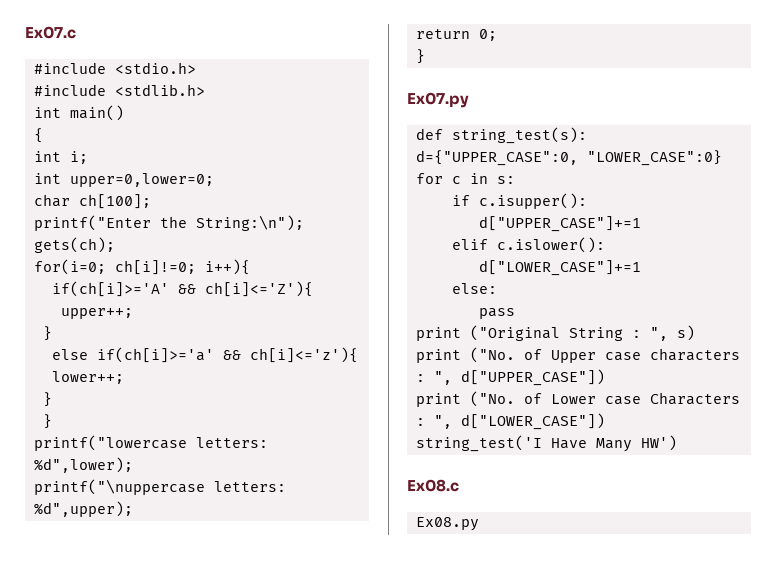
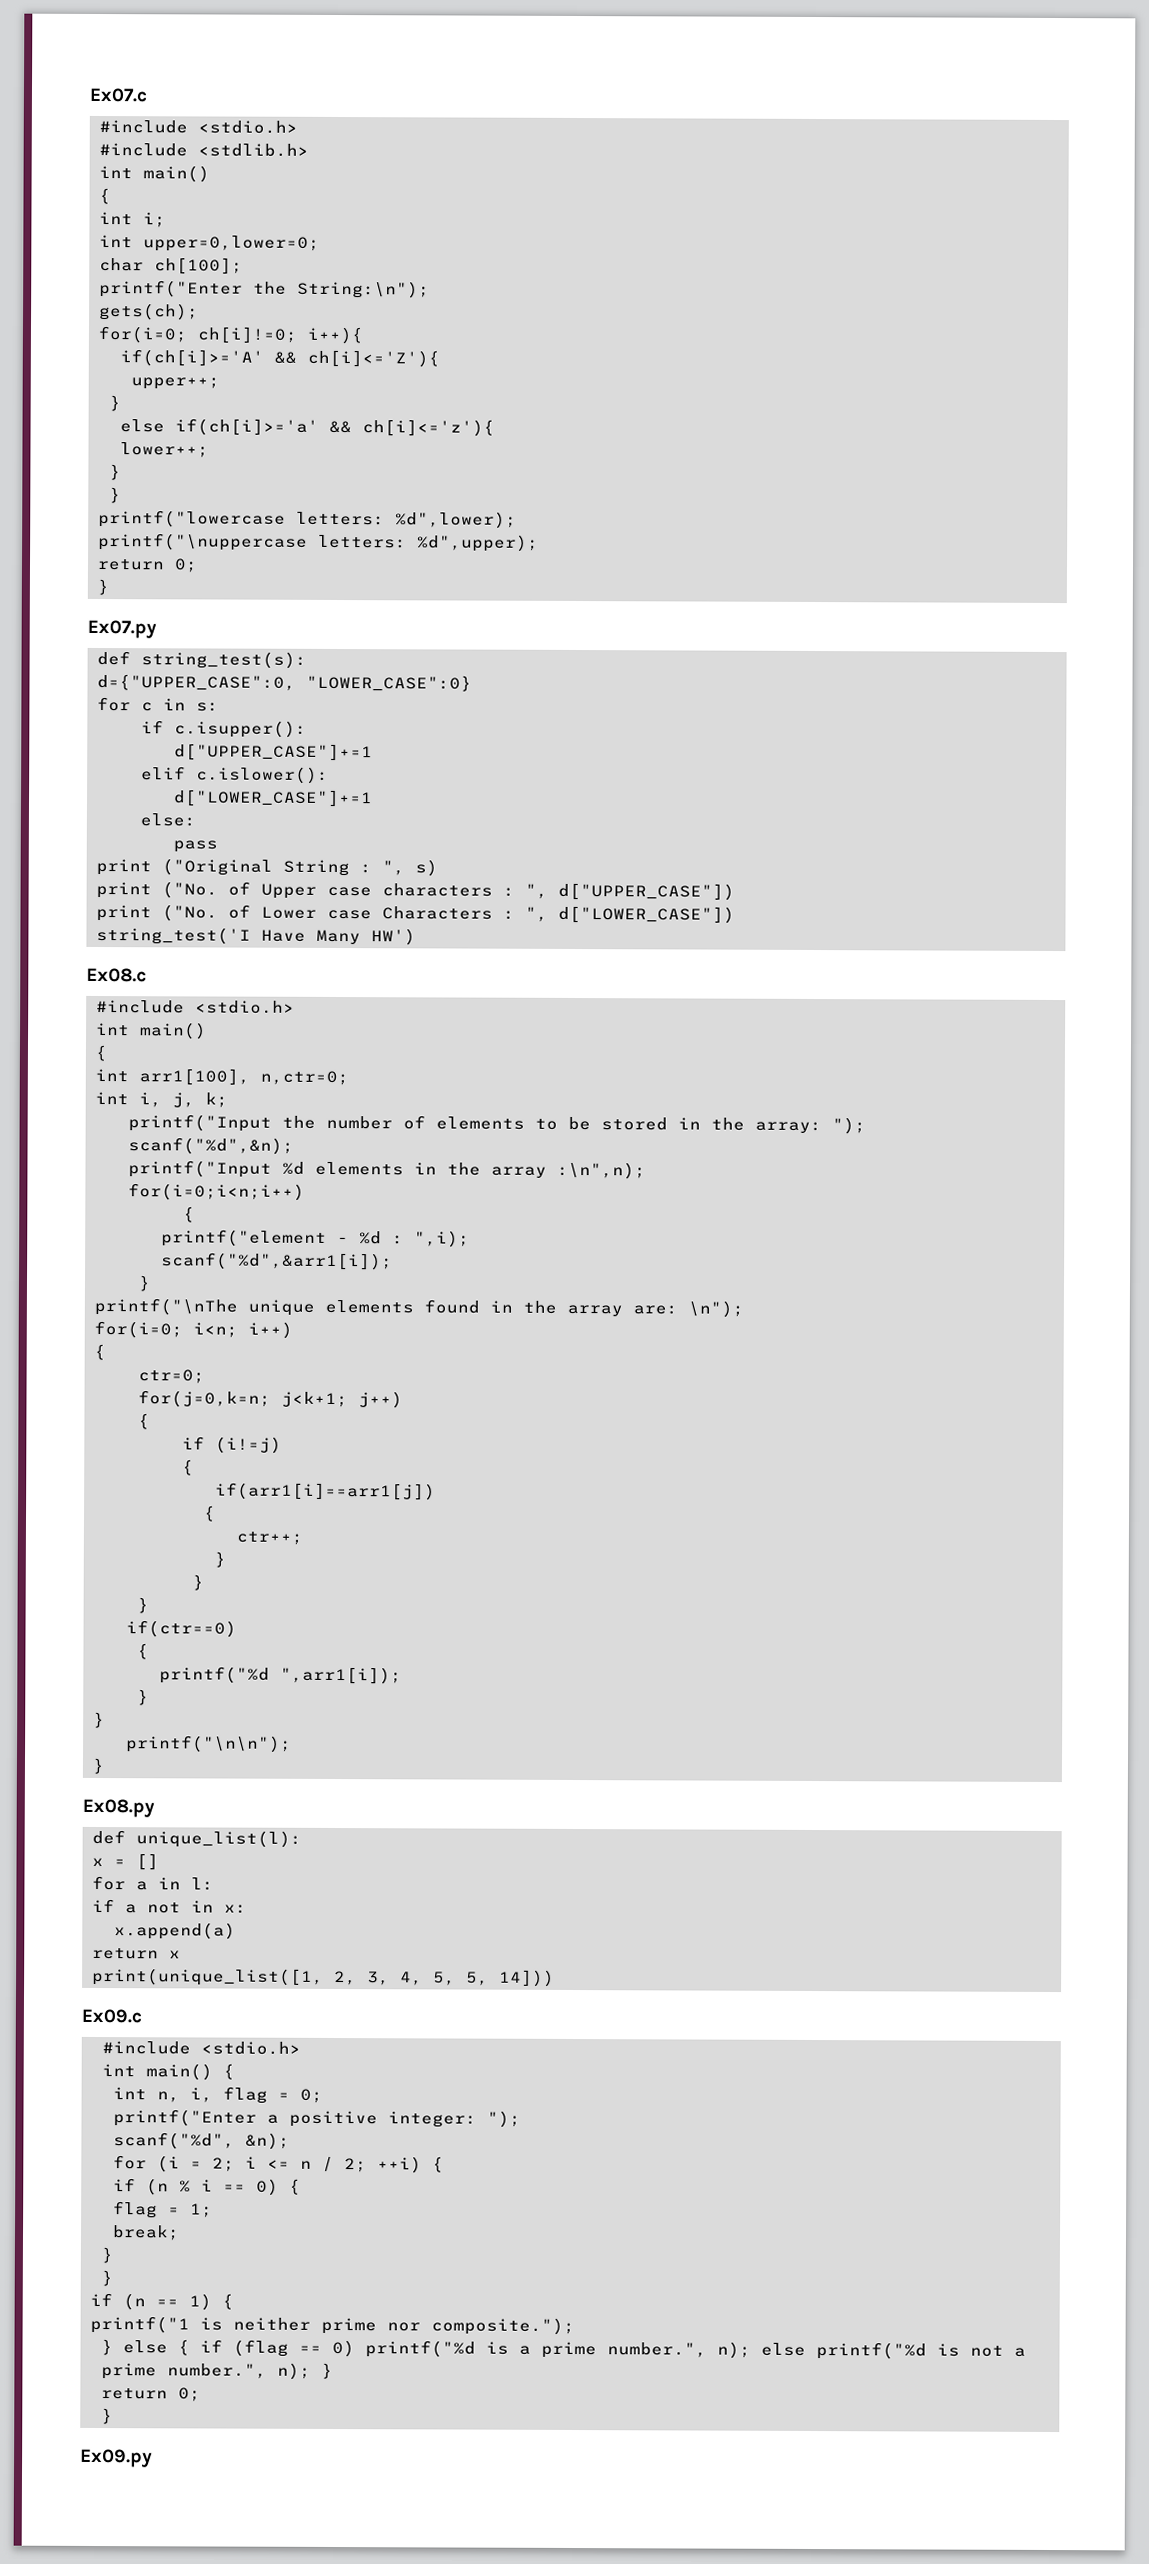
  Ex08.c
+ #include <stdio.h>
+ int main()
+ {
+ int arr1[100], n,ctr=0;
+ int i, j, k;
+ printf("Input the number of elements to be stored in the array: ");
+ scanf("%d",&n);
+ printf("Input %d elements in the array :\n",n);
+ for(i=0;i<n;i++)
+ {
+ printf("element - %d : ",i);
+ scanf("%d",&arr1[i]);
+ }
+ printf("\nThe unique elements found in the array are: \n");
+ for(i=0; i<n; i++)
+ {
+ ctr=0;
+ for(j=0,k=n; j<k+1; j++)
+ {
+ if (i!=j)
+ {
+ if(arr1[i]==arr1[j])
+ {
+ ctr++;
+ }
+ }
+ }
+ if(ctr==0)
+ {
+ printf("%d ",arr1[i]);
+ }
+ }
+ printf("\n\n");
+ }
  Ex08.py
+ def unique_list(l):
+ x = []
+ for a in l:
+ if a not in x:
+ x.append(a)
+ return x
+ print(unique_list([1, 2, 3, 4, 5, 5, 14]))
+ Ex09.c
+ #include <stdio.h>
+ int main() {
+ int n, i, flag = 0;
+ printf("Enter a positive integer: ");
+ scanf("%d", &n);
+ for (i = 2; i <= n / 2; ++i) {
+ if (n % i == 0) {
+ flag = 1;
+ break;
+ }
+ }
+ if (n == 1) {
+ printf("1 is neither prime nor composite.");
+ } else { if (flag == 0) printf("%d is a prime number.", n); else printf("%d is not a prime number.", n); }
+ return 0;
+ }
+ Ex09.py

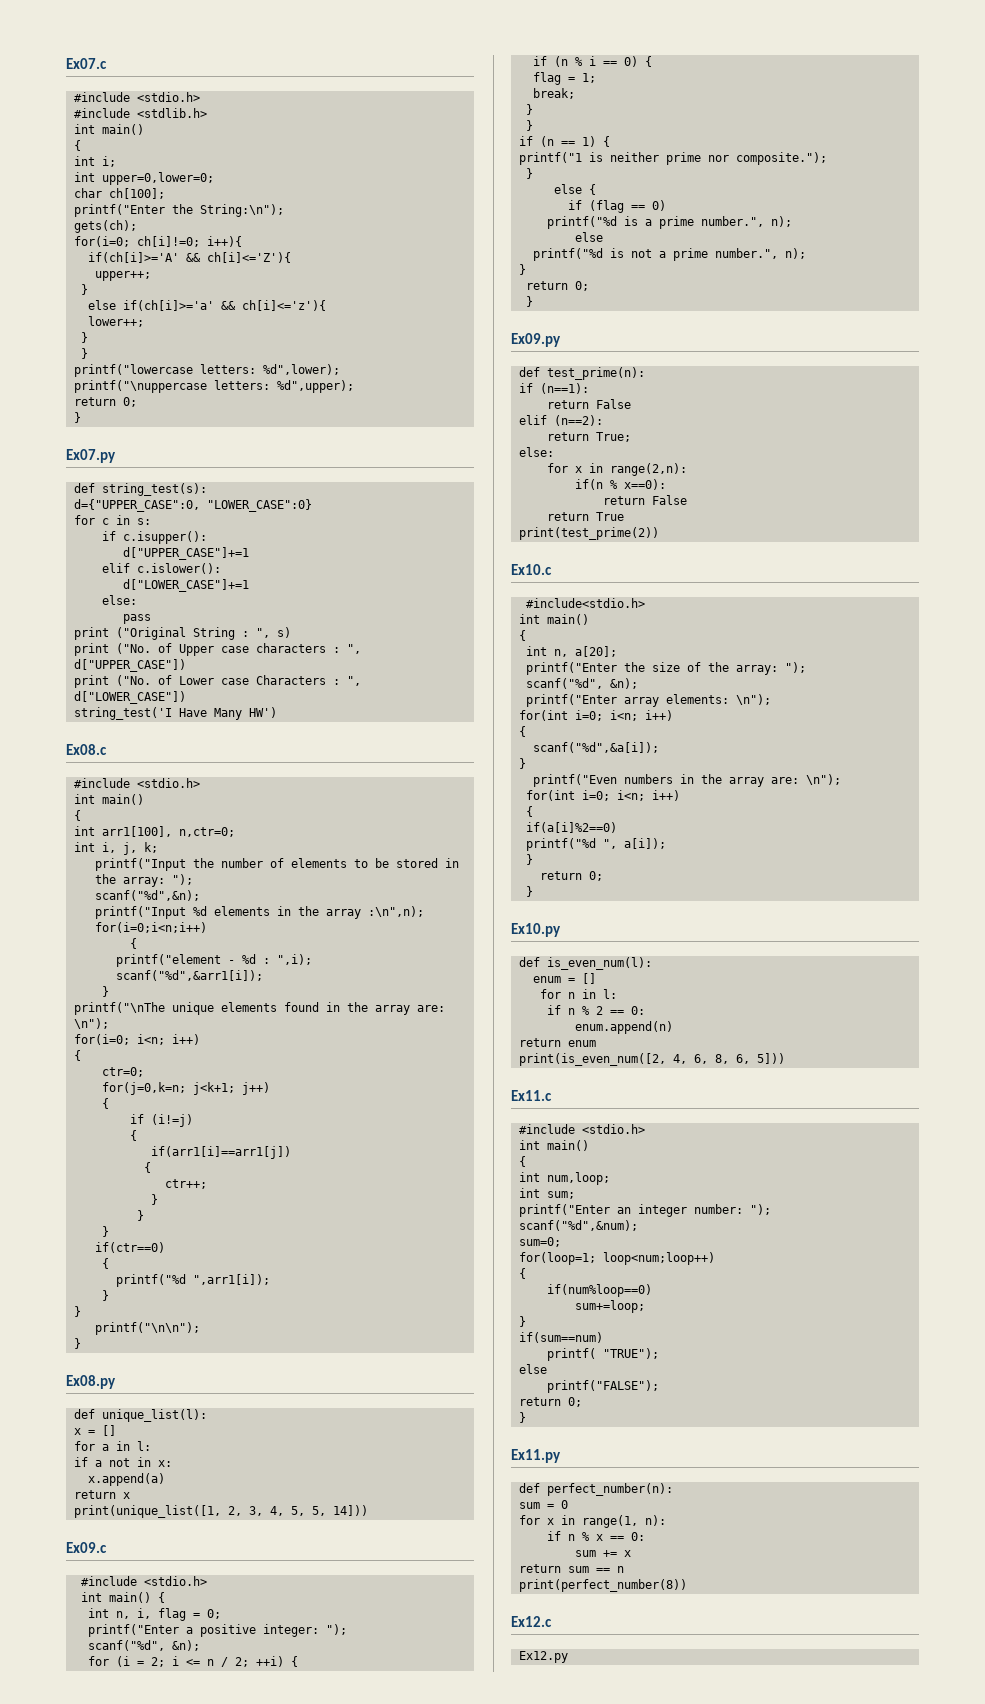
  printf("1 is neither prime nor composite.");
- } else { if (flag == 0) printf("%d is a prime number.", n); else printf("%d is not a prime number.", n); }
+ }
+ else {
+ if (flag == 0)
+ printf("%d is a prime number.", n);
+ else
+ printf("%d is not a prime number.", n);
+ }
+ def test_prime(n):
+ if (n==1):
+ return False
+ elif (n==2):
+ return True;
+ else:
+ for x in range(2,n):
+ if(n % x==0):
+ return False
+ return True
+ print(test_prime(2))
+ Ex10.c
+ #include<stdio.h>
+ int main()
+ {
+ int n, a[20];
+ printf("Enter the size of the array: ");
+ scanf("%d", &n);
+ printf("Enter array elements: \n");
+ for(int i=0; i<n; i++)
+ {
+ scanf("%d",&a[i]);
+ }
+ printf("Even numbers in the array are: \n");
+ for(int i=0; i<n; i++)
+ {
+ if(a[i]%2==0)
+ printf("%d ", a[i]);
+ }
+ return 0;
+ }
+ Ex10.py
+ def is_even_num(l):
+ enum = []
+ for n in l:
+ if n % 2 == 0:
+ enum.append(n)
+ return enum
+ print(is_even_num([2, 4, 6, 8, 6, 5]))
+ Ex11.c
+ #include <stdio.h>
+ int main()
+ {
+ int num,loop;
+ int sum;
+ printf("Enter an integer number: ");
+ scanf("%d",&num);
+ sum=0;
+ for(loop=1; loop<num;loop++)
+ {
+ if(num%loop==0)
+ sum+=loop;
+ }
+ if(sum==num)
+ printf( "TRUE");
+ else
+ printf("FALSE");
+ return 0;
+ }
+ Ex11.py
+ def perfect_number(n):
+ sum = 0
+ for x in range(1, n):
+ if n % x == 0:
+ sum += x
+ return sum == n
+ print(perfect_number(8))
+ Ex12.c
+ Ex12.py

